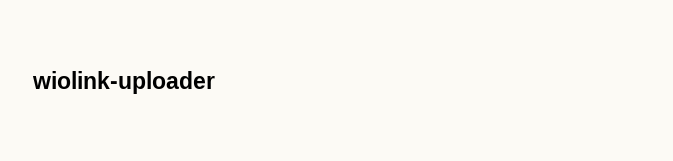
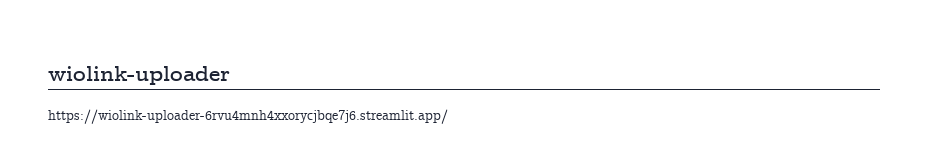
+ https://wiolink-uploader-6rvu4mnh4xxorycjbqe7j6.streamlit.app/

